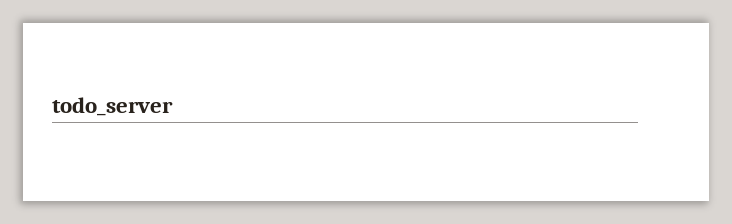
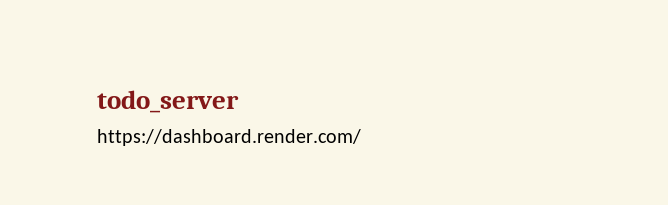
+ https://dashboard.render.com/

